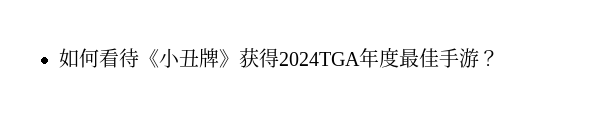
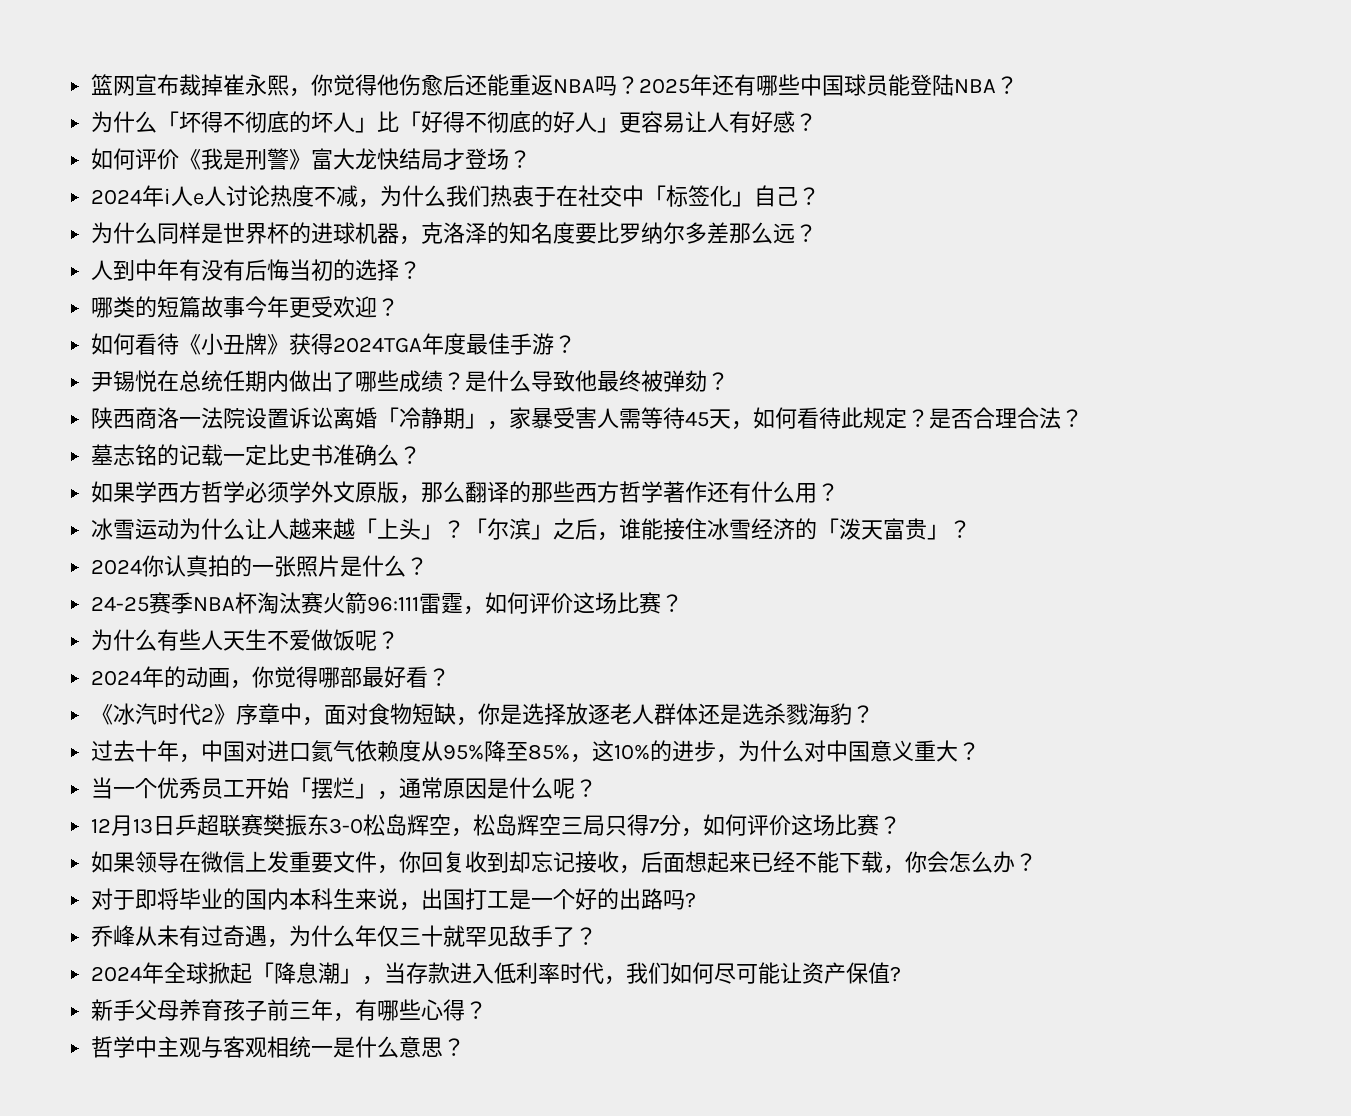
+ 篮网宣布裁掉崔永熙，你觉得他伤愈后还能重返NBA吗？2025年还有哪些中国球员能登陆NBA？
+ 为什么「坏得不彻底的坏人」比「好得不彻底的好人」更容易让人有好感？
+ 如何评价《我是刑警》富大龙快结局才登场？
+ 2024年i人e人讨论热度不减，为什么我们热衷于在社交中「标签化」自己？
+ 为什么同样是世界杯的进球机器，克洛泽的知名度要比罗纳尔多差那么远？
+ 人到中年有没有后悔当初的选择？
+ 哪类的短篇故事今年更受欢迎？
+ 尹锡悦在总统任期内做出了哪些成绩？是什么导致他最终被弹劾？
+ 陕西商洛一法院设置诉讼离婚「冷静期」，家暴受害人需等待45天，如何看待此规定？是否合理合法？
+ 墓志铭的记载一定比史书准确么？
+ 如果学西方哲学必须学外文原版，那么翻译的那些西方哲学著作还有什么用？
+ 冰雪运动为什么让人越来越「上头」？「尔滨」之后，谁能接住冰雪经济的「泼天富贵」？
+ 2024你认真拍的一张照片是什么？
+ 24-25赛季NBA杯淘汰赛火箭96:111雷霆，如何评价这场比赛？
+ 为什么有些人天生不爱做饭呢？
+ 2024年的动画，你觉得哪部最好看？
+ 《冰汽时代2》序章中，面对食物短缺，你是选择放逐老人群体还是选杀戮海豹？
+ 过去十年，中国对进口氦气依赖度从95%降至85%，这10%的进步，为什么对中国意义重大？
+ 当一个优秀员工开始「摆烂」，通常原因是什么呢？
+ 12月13日乒超联赛樊振东3-0松岛辉空，松岛辉空三局只得7分，如何评价这场比赛？
+ 如果领导在微信上发重要文件，你回复收到却忘记接收，后面想起来已经不能下载，你会怎么办？
+ 对于即将毕业的国内本科生来说，出国打工是一个好的出路吗?
+ 乔峰从未有过奇遇，为什么年仅三十就罕见敌手了？
+ 2024年全球掀起「降息潮」，当存款进入低利率时代，我们如何尽可能让资产保值?
+ 新手父母养育孩子前三年，有哪些心得？
+ 哲学中主观与客观相统一是什么意思？

